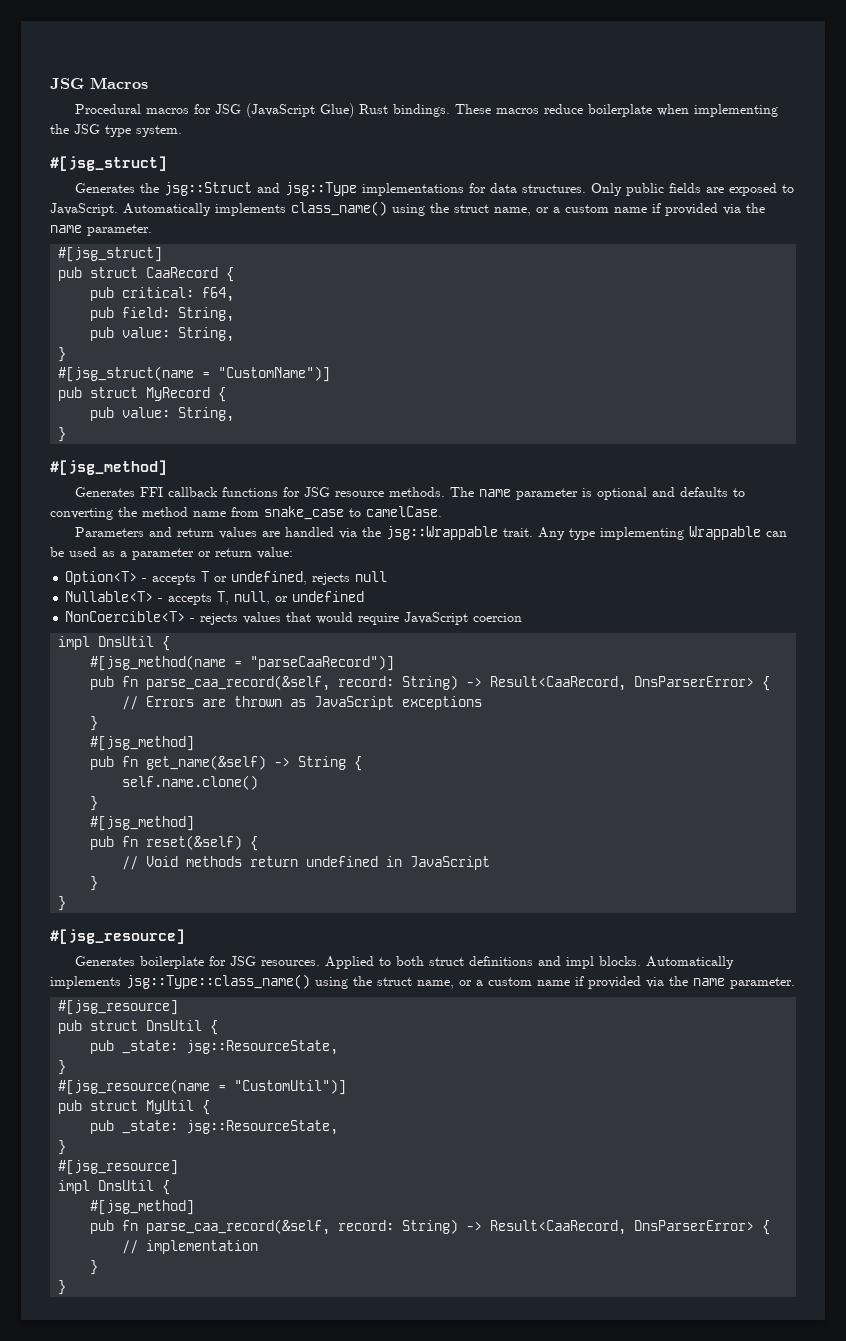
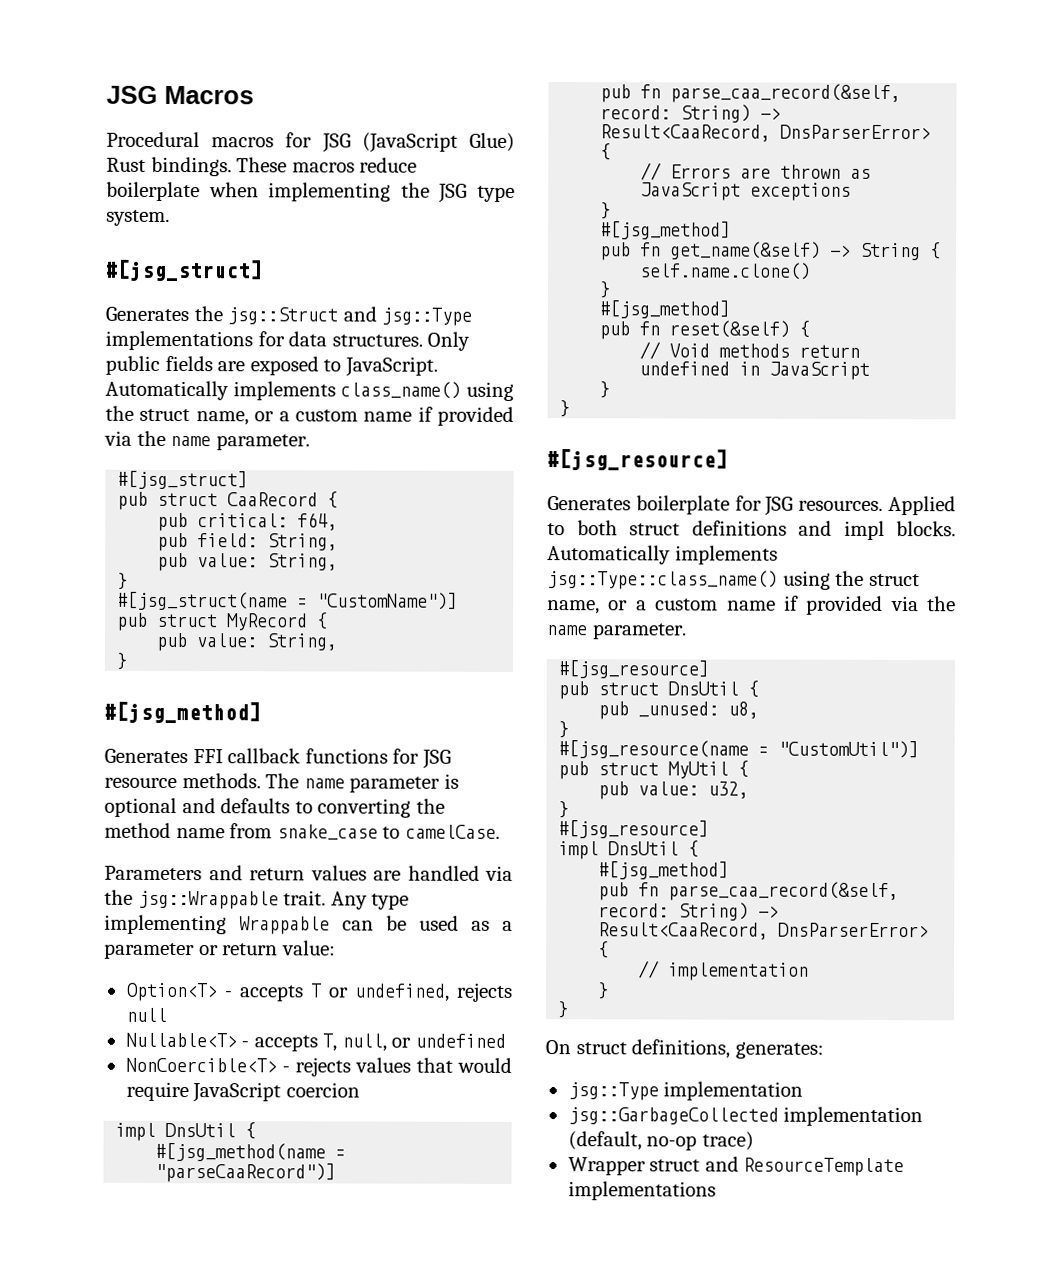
  pub struct DnsUtil {
- pub _state: jsg::ResourceState,
+ pub _unused: u8,
  pub struct MyUtil {
- pub _state: jsg::ResourceState,
+ pub value: u32,
+ On struct definitions, generates:
+ jsg::Type implementation
+ jsg::GarbageCollected implementation (default, no-op trace)
+ Wrapper struct and ResourceTemplate implementations

